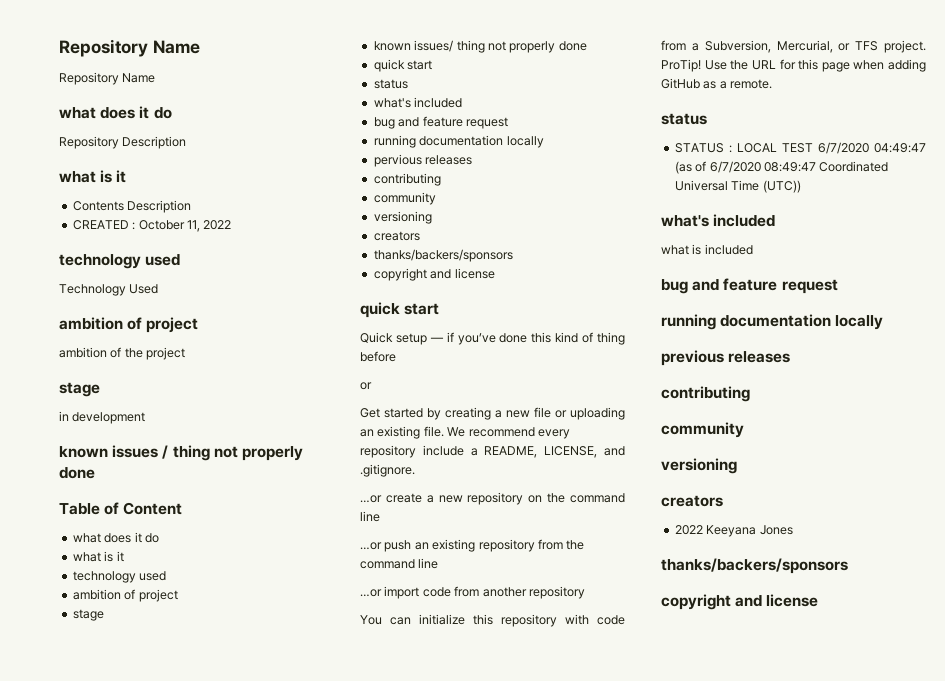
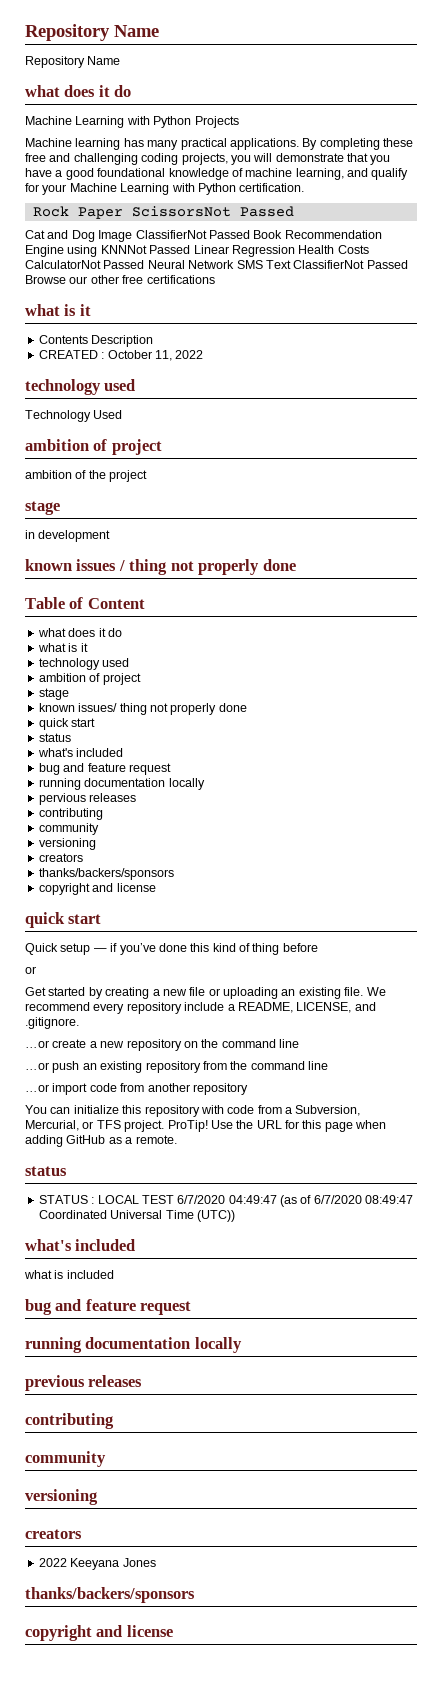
- Repository Description
+ Machine Learning with Python Projects
+ Machine learning has many practical applications. By completing these free and challenging coding projects, you will demonstrate that you have a good foundational knowledge of machine learning, and qualify for your Machine Learning with Python certification.
+ Rock Paper ScissorsNot Passed
+ Cat and Dog Image ClassifierNot Passed Book Recommendation Engine using KNNNot Passed Linear Regression Health Costs CalculatorNot Passed Neural Network SMS Text ClassifierNot Passed Browse our other free certifications

